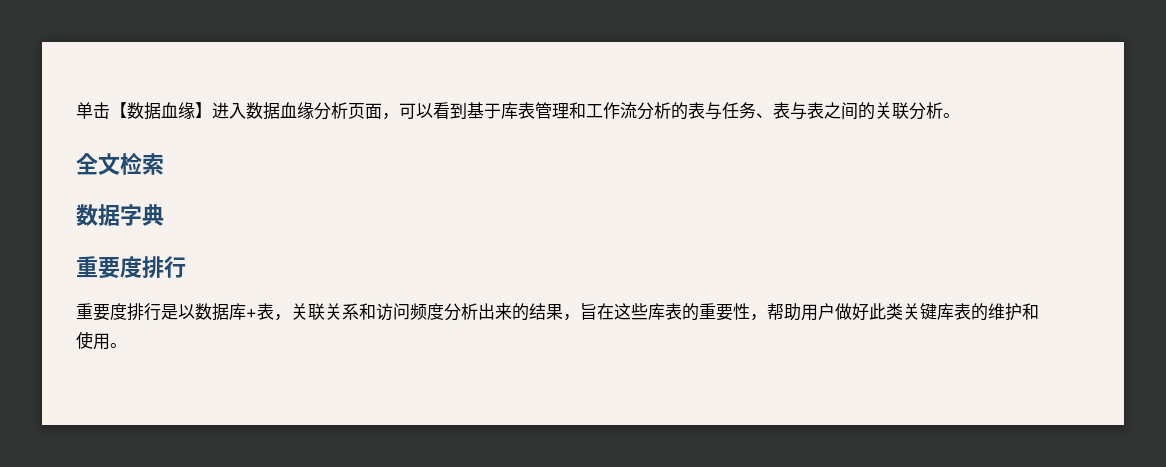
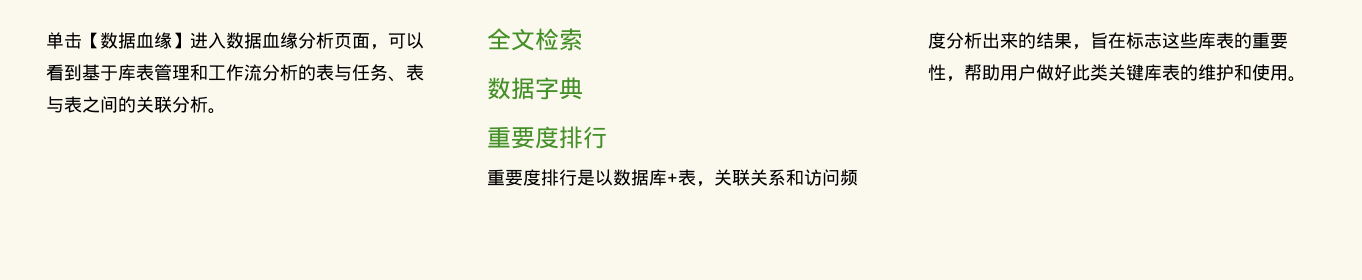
- 重要度排行是以数据库+表，关联关系和访问频度分析出来的结果，旨在这些库表的重要性，帮助用户做好此类关键库表的维护和使用。
+ 重要度排行是以数据库+表，关联关系和访问频度分析出来的结果，旨在标志这些库表的重要性，帮助用户做好此类关键库表的维护和使用。

